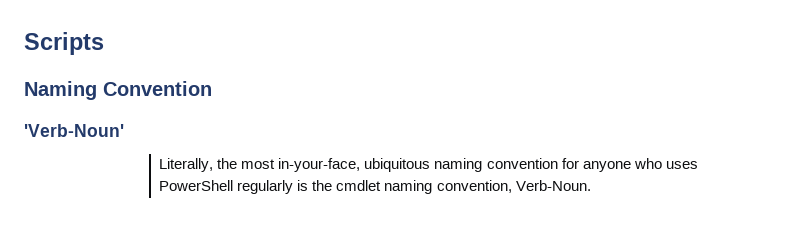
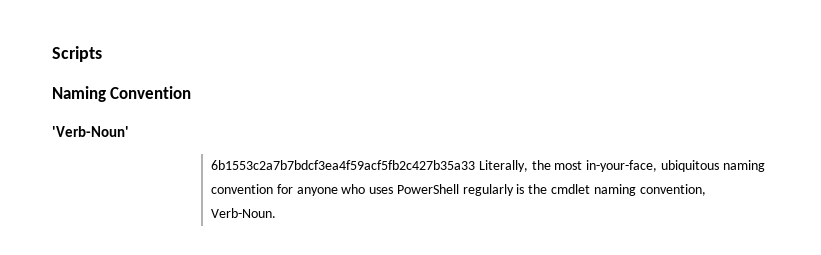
- Literally, the most in-your-face, ubiquitous naming convention for anyone who uses PowerShell regularly is the cmdlet naming convention, Verb-Noun.
+ 6b1553c2a7b7bdcf3ea4f59acf5fb2c427b35a33 Literally, the most in-your-face, ubiquitous naming convention for anyone who uses PowerShell regularly is the cmdlet naming convention, Verb-Noun.

